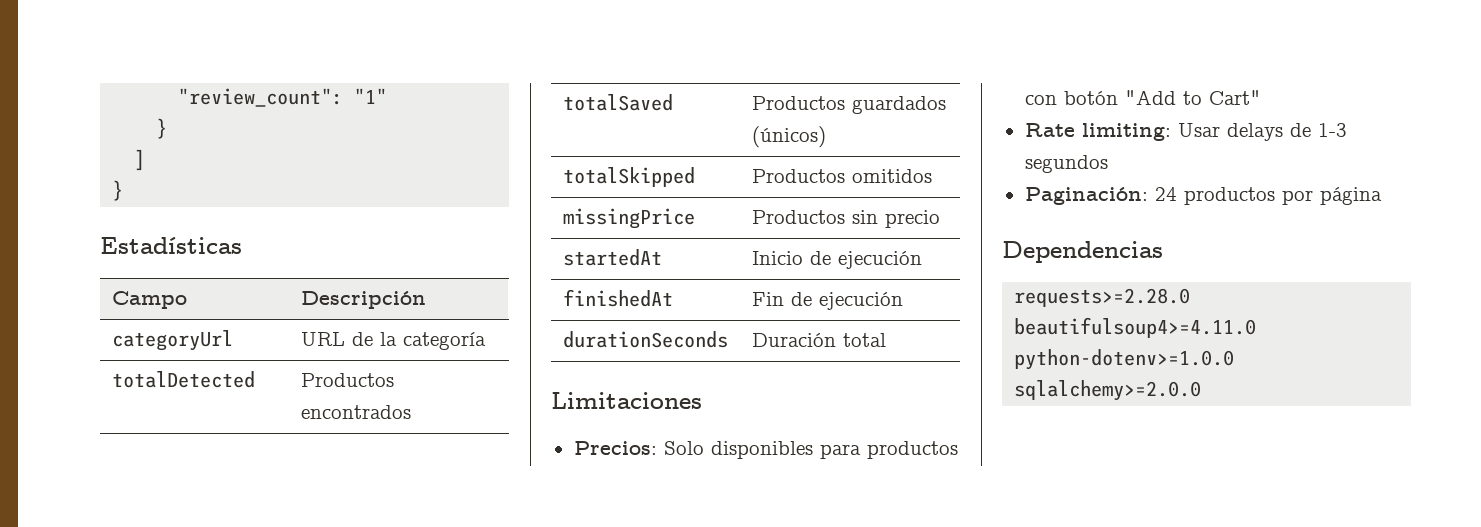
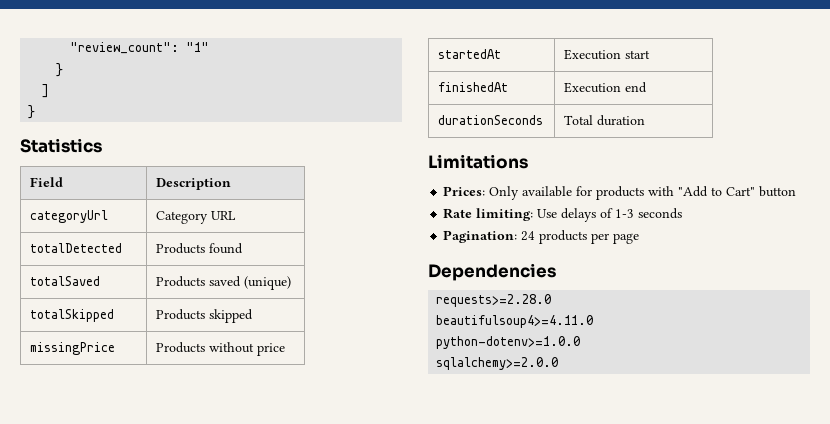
- Estadísticas
- Campo | Descripción
+ Statistics
+ Field | Description
- categoryUrl | URL de la categoría
+ categoryUrl | Category URL
- totalDetected | Productos encontrados
+ totalDetected | Products found
- totalSaved | Productos guardados (únicos)
+ totalSaved | Products saved (unique)
- totalSkipped | Productos omitidos
+ totalSkipped | Products skipped
- missingPrice | Productos sin precio
- startedAt | Inicio de ejecución
- finishedAt | Fin de ejecución
- durationSeconds | Duración total
- Limitaciones
- Precios: Solo disponibles para productos con botón "Add to Cart"
+ missingPrice | Products without price
+ startedAt | Execution start
+ finishedAt | Execution end
+ durationSeconds | Total duration
+ Limitations
+ Prices: Only available for products with "Add to Cart" button
- Rate limiting: Usar delays de 1-3 segundos
- Paginación: 24 productos por página
- Dependencias
+ Rate limiting: Use delays of 1-3 seconds
+ Pagination: 24 products per page
+ Dependencies

